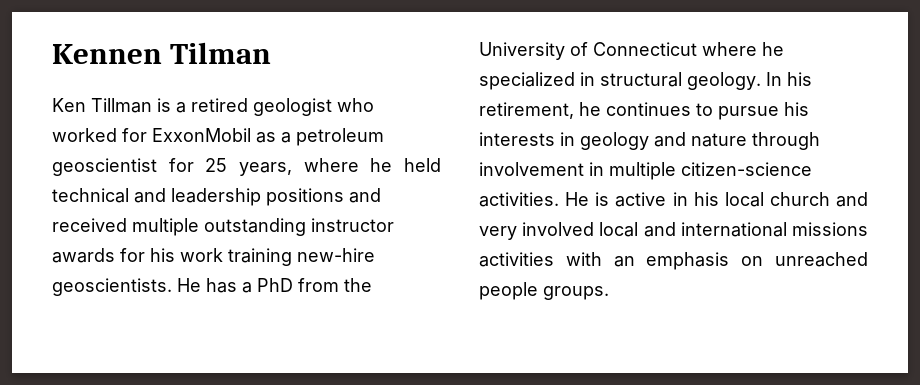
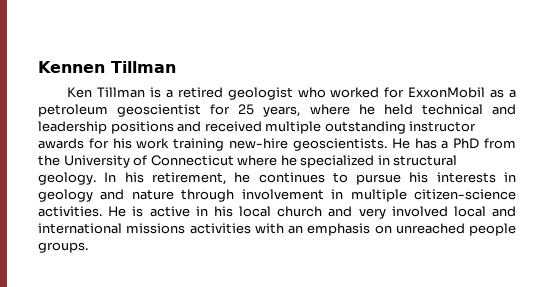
- Kennen Tilman
+ Kennen Tillman

